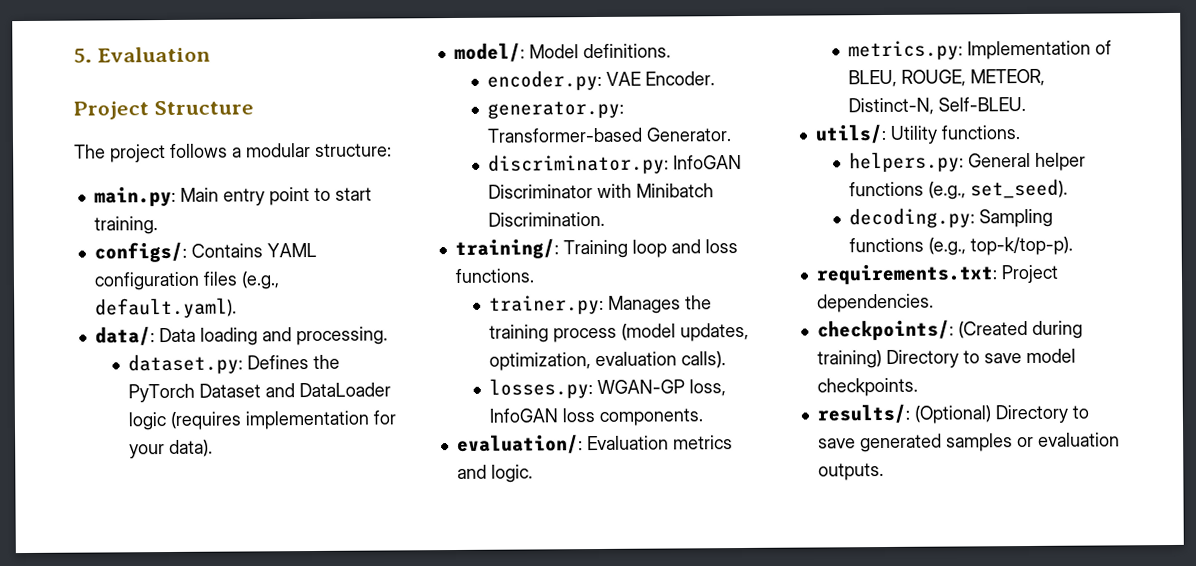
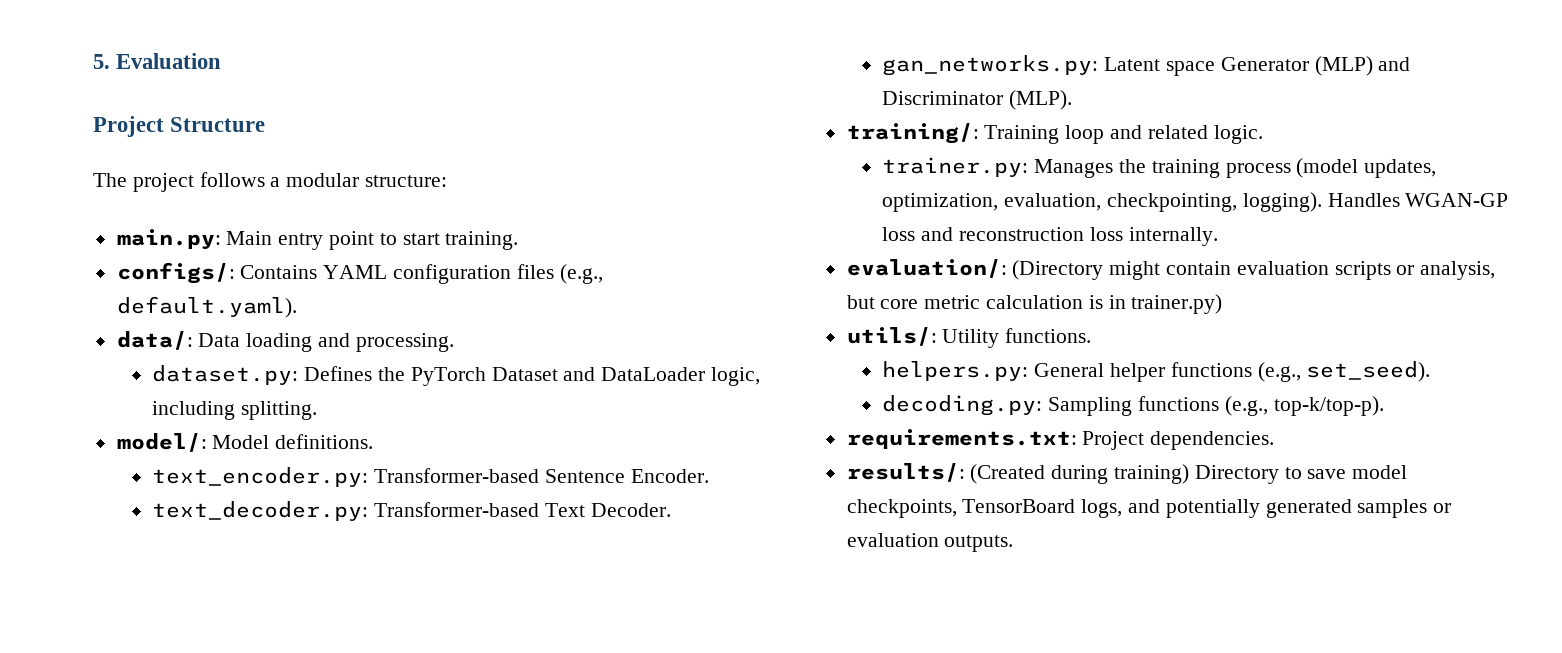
- dataset.py: Defines the PyTorch Dataset and DataLoader logic (requires implementation for your data).
+ dataset.py: Defines the PyTorch Dataset and DataLoader logic, including splitting.
  model/: Model definitions.
- encoder.py: VAE Encoder.
- generator.py: Transformer-based Generator.
- discriminator.py: InfoGAN Discriminator with Minibatch Discrimination.
+ text_encoder.py: Transformer-based Sentence Encoder.
+ text_decoder.py: Transformer-based Text Decoder.
+ gan_networks.py: Latent space Generator (MLP) and Discriminator (MLP).
- training/: Training loop and loss functions.
+ training/: Training loop and related logic.
- trainer.py: Manages the training process (model updates, optimization, evaluation calls).
- losses.py: WGAN-GP loss, InfoGAN loss components.
- evaluation/: Evaluation metrics and logic.
- metrics.py: Implementation of BLEU, ROUGE, METEOR, Distinct-N, Self-BLEU.
+ trainer.py: Manages the training process (model updates, optimization, evaluation, checkpointing, logging). Handles WGAN-GP loss and reconstruction loss internally.
+ evaluation/: (Directory might contain evaluation scripts or analysis, but core metric calculation is in trainer.py)
- checkpoints/: (Created during training) Directory to save model checkpoints.
- results/: (Optional) Directory to save generated samples or evaluation outputs.
+ results/: (Created during training) Directory to save model checkpoints, TensorBoard logs, and potentially generated samples or evaluation outputs.

